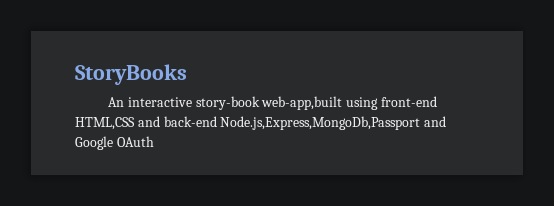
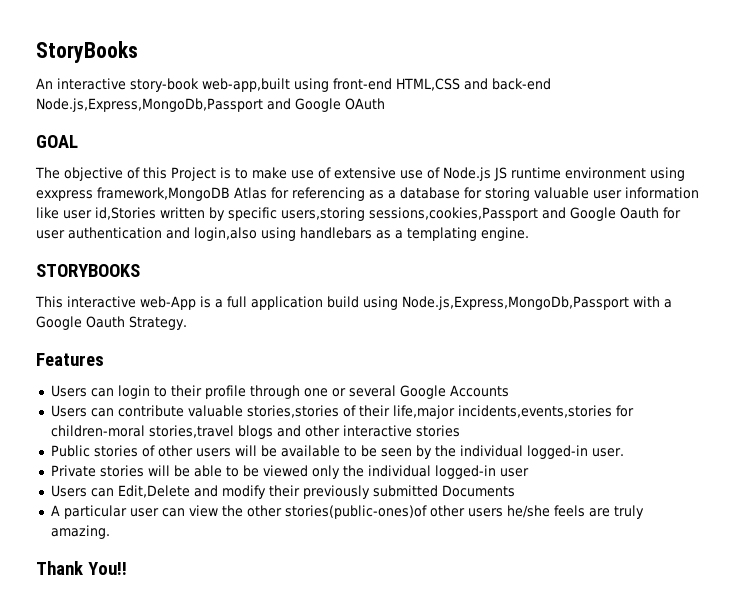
+ GOAL
+ The objective of this Project is to make use of extensive use of Node.js JS runtime environment using exxpress framework,MongoDB Atlas for referencing as a database for storing valuable user information like user id,Stories written by specific users,storing sessions,cookies,Passport and Google Oauth for user authentication and login,also using handlebars as a templating engine.
+ STORYBOOKS
+ This interactive web-App is a full application build using Node.js,Express,MongoDb,Passport with a Google Oauth Strategy.
+ Features
+ Users can login to their profile through one or several Google Accounts
+ Users can contribute valuable stories,stories of their life,major incidents,events,stories for children-moral stories,travel blogs and other interactive stories
+ Public stories of other users will be available to be seen by the individual logged-in user.
+ Private stories will be able to be viewed only the individual logged-in user
+ Users can Edit,Delete and modify their previously submitted Documents
+ A particular user can view the other stories(public-ones)of other users he/she feels are truly amazing.
+ Thank You!!

